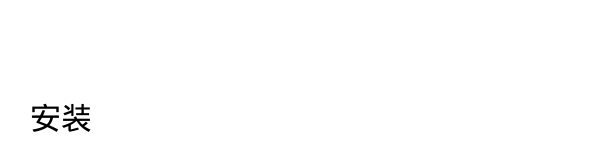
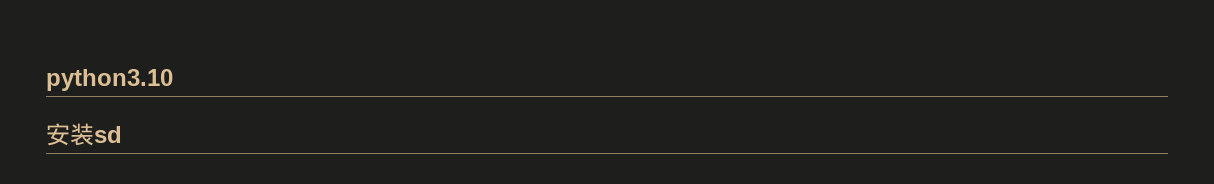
- 安装
+ python3.10
+ 安装sd

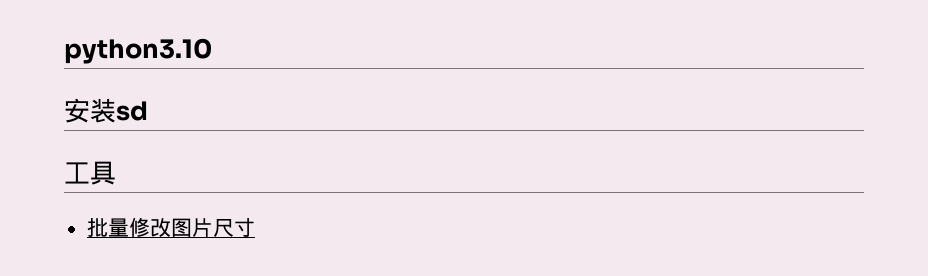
+ 工具
+ 批量修改图片尺寸

